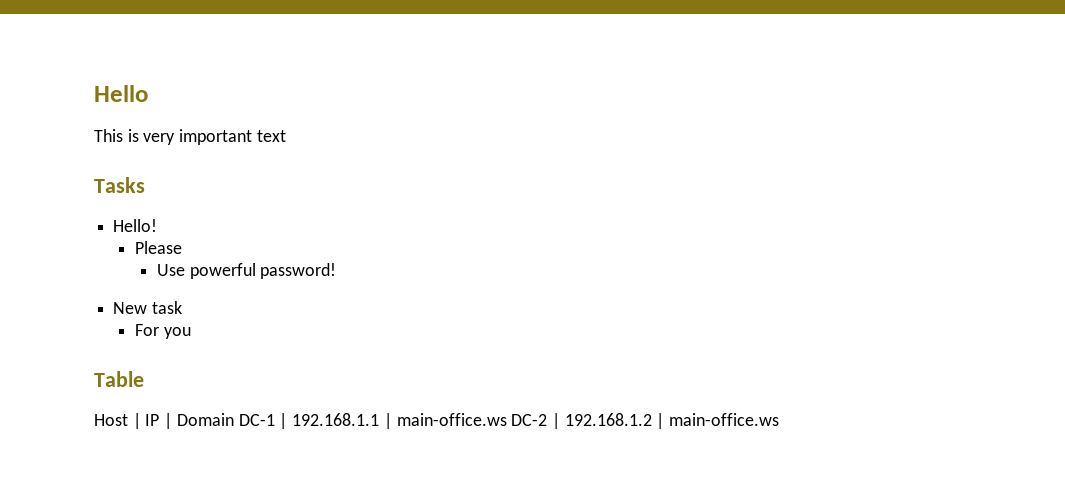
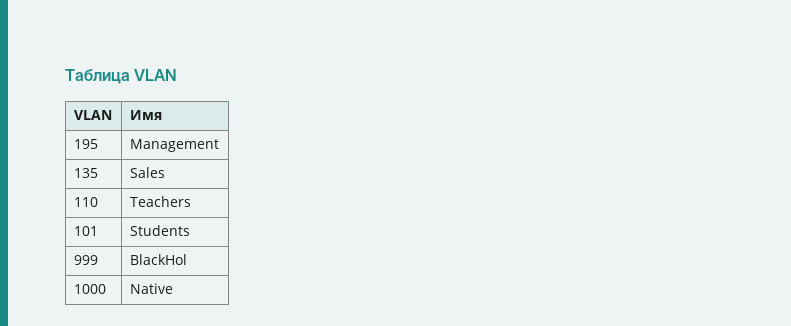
- Hello
- This is very important text
- Tasks
- Hello!
- Please
- Use powerful password!
- New task
- For you
- Table
- Host | IP | Domain DC-1 | 192.168.1.1 | main-office.ws DC-2 | 192.168.1.2 | main-office.ws
+ Таблица VLAN
+ VLAN | Имя
+ 195 | Management
+ 135 | Sales
+ 110 | Teachers
+ 101 | Students
+ 999 | BlackHol
+ 1000 | Native

